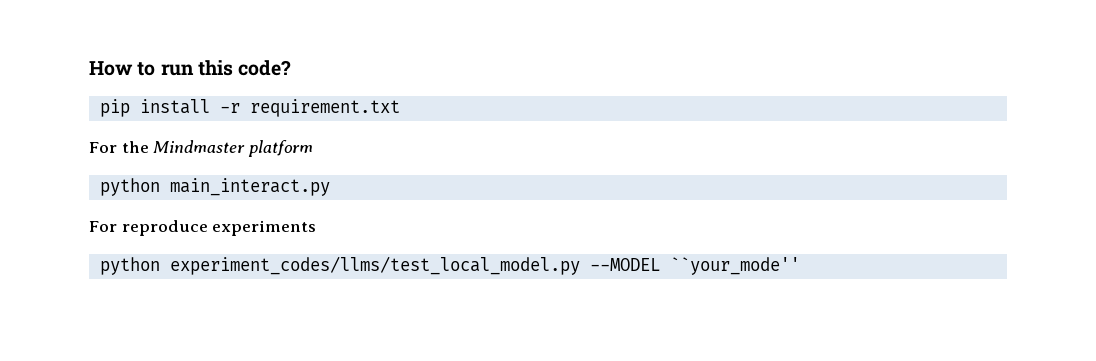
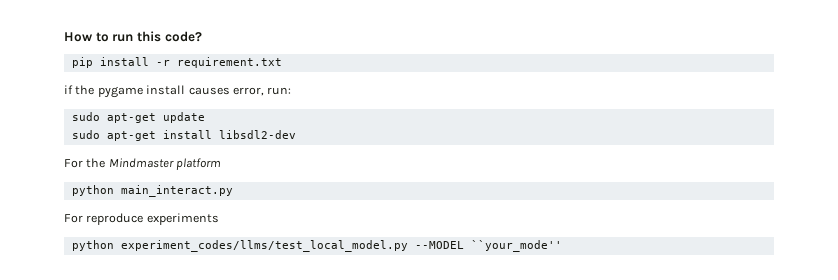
+ if the pygame install causes error, run:
+ sudo apt-get update
+ sudo apt-get install libsdl2-dev

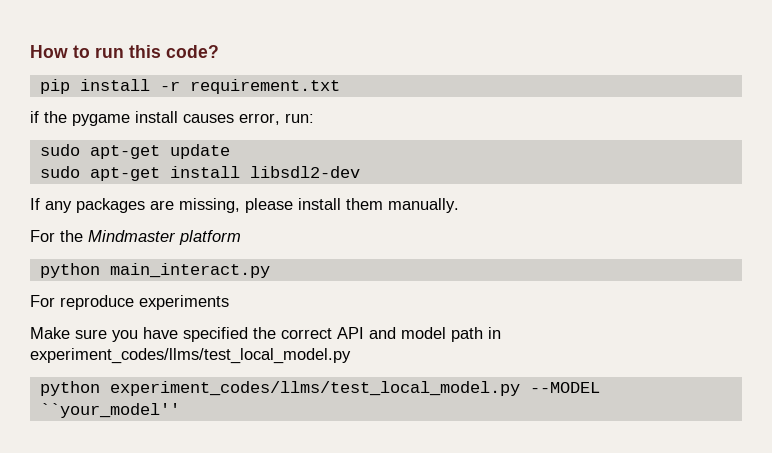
+ If any packages are missing, please install them manually.
+ Make sure you have specified the correct API and model path in experiment_codes/llms/test_local_model.py
- python experiment_codes/llms/test_local_model.py --MODEL ``your_mode''
+ python experiment_codes/llms/test_local_model.py --MODEL ``your_model''

